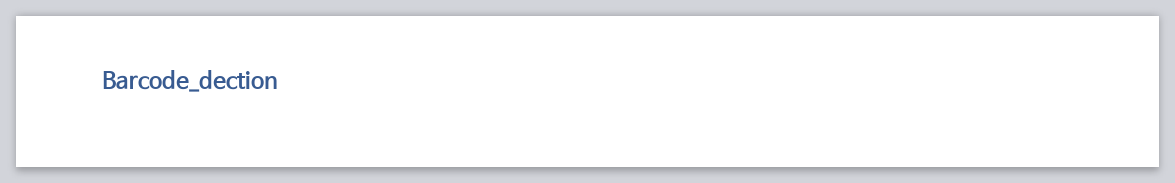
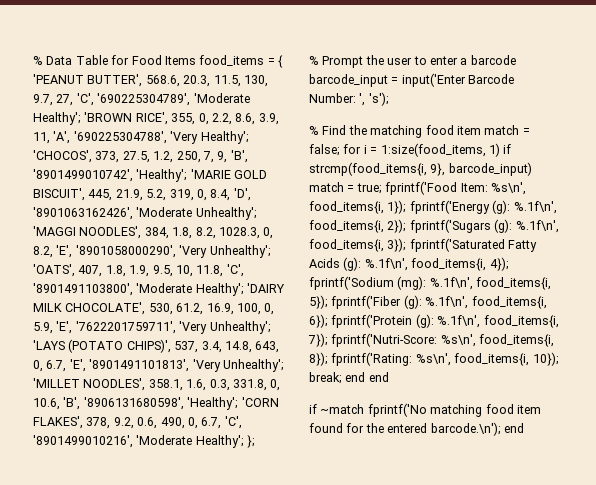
- Barcode_dection
+ % Data Table for Food Items food_items = { 'PEANUT BUTTER', 568.6, 20.3, 11.5, 130, 9.7, 27, 'C', '690225304789', 'Moderate Healthy'; 'BROWN RICE', 355, 0, 2.2, 8.6, 3.9, 11, 'A', '690225304788', 'Very Healthy'; 'CHOCOS', 373, 27.5, 1.2, 250, 7, 9, 'B', '8901499010742', 'Healthy'; 'MARIE GOLD BISCUIT', 445, 21.9, 5.2, 319, 0, 8.4, 'D', '8901063162426', 'Moderate Unhealthy'; 'MAGGI NOODLES', 384, 1.8, 8.2, 1028.3, 0, 8.2, 'E', '8901058000290', 'Very Unhealthy'; 'OATS', 407, 1.8, 1.9, 9.5, 10, 11.8, 'C', '8901491103800', 'Moderate Healthy'; 'DAIRY MILK CHOCOLATE', 530, 61.2, 16.9, 100, 0, 5.9, 'E', '7622201759711', 'Very Unhealthy'; 'LAYS (POTATO CHIPS)', 537, 3.4, 14.8, 643, 0, 6.7, 'E', '8901491101813', 'Very Unhealthy'; 'MILLET NOODLES', 358.1, 1.6, 0.3, 331.8, 0, 10.6, 'B', '8906131680598', 'Healthy'; 'CORN FLAKES', 378, 9.2, 0.6, 490, 0, 6.7, 'C', '8901499010216', 'Moderate Healthy'; };
+ % Prompt the user to enter a barcode barcode_input = input('Enter Barcode Number: ', 's');
+ % Find the matching food item match = false; for i = 1:size(food_items, 1) if strcmp(food_items{i, 9}, barcode_input) match = true; fprintf('Food Item: %s\n', food_items{i, 1}); fprintf('Energy (g): %.1f\n', food_items{i, 2}); fprintf('Sugars (g): %.1f\n', food_items{i, 3}); fprintf('Saturated Fatty Acids (g): %.1f\n', food_items{i, 4}); fprintf('Sodium (mg): %.1f\n', food_items{i, 5}); fprintf('Fiber (g): %.1f\n', food_items{i, 6}); fprintf('Protein (g): %.1f\n', food_items{i, 7}); fprintf('Nutri-Score: %s\n', food_items{i, 8}); fprintf('Rating: %s\n', food_items{i, 10}); break; end end
+ if ~match fprintf('No matching food item found for the entered barcode.\n'); end

